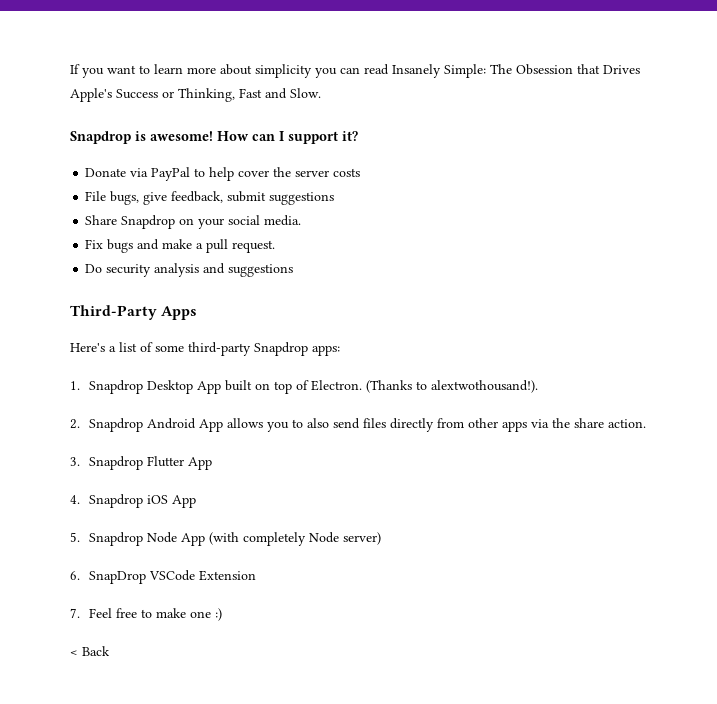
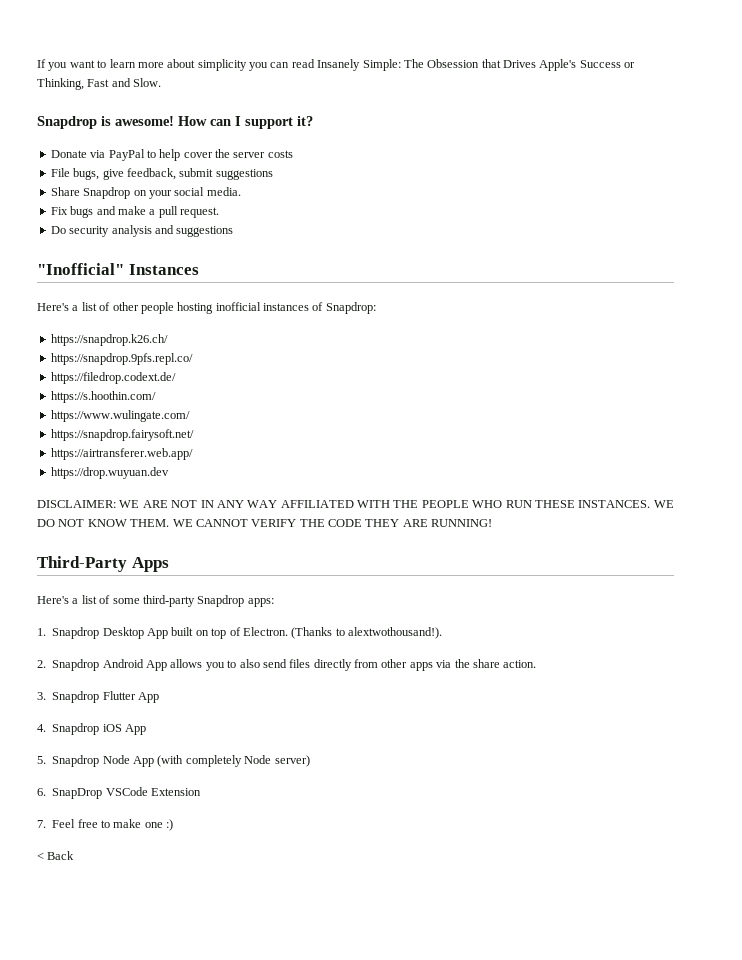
+ "Inofficial" Instances
+ Here's a list of other people hosting inofficial instances of Snapdrop:
+ https://snapdrop.k26.ch/
+ https://snapdrop.9pfs.repl.co/
+ https://filedrop.codext.de/
+ https://s.hoothin.com/
+ https://www.wulingate.com/
+ https://snapdrop.fairysoft.net/
+ https://airtransferer.web.app/
+ https://drop.wuyuan.dev
+ DISCLAIMER: WE ARE NOT IN ANY WAY AFFILIATED WITH THE PEOPLE WHO RUN THESE INSTANCES. WE DO NOT KNOW THEM. WE CANNOT VERIFY THE CODE THEY ARE RUNNING!

